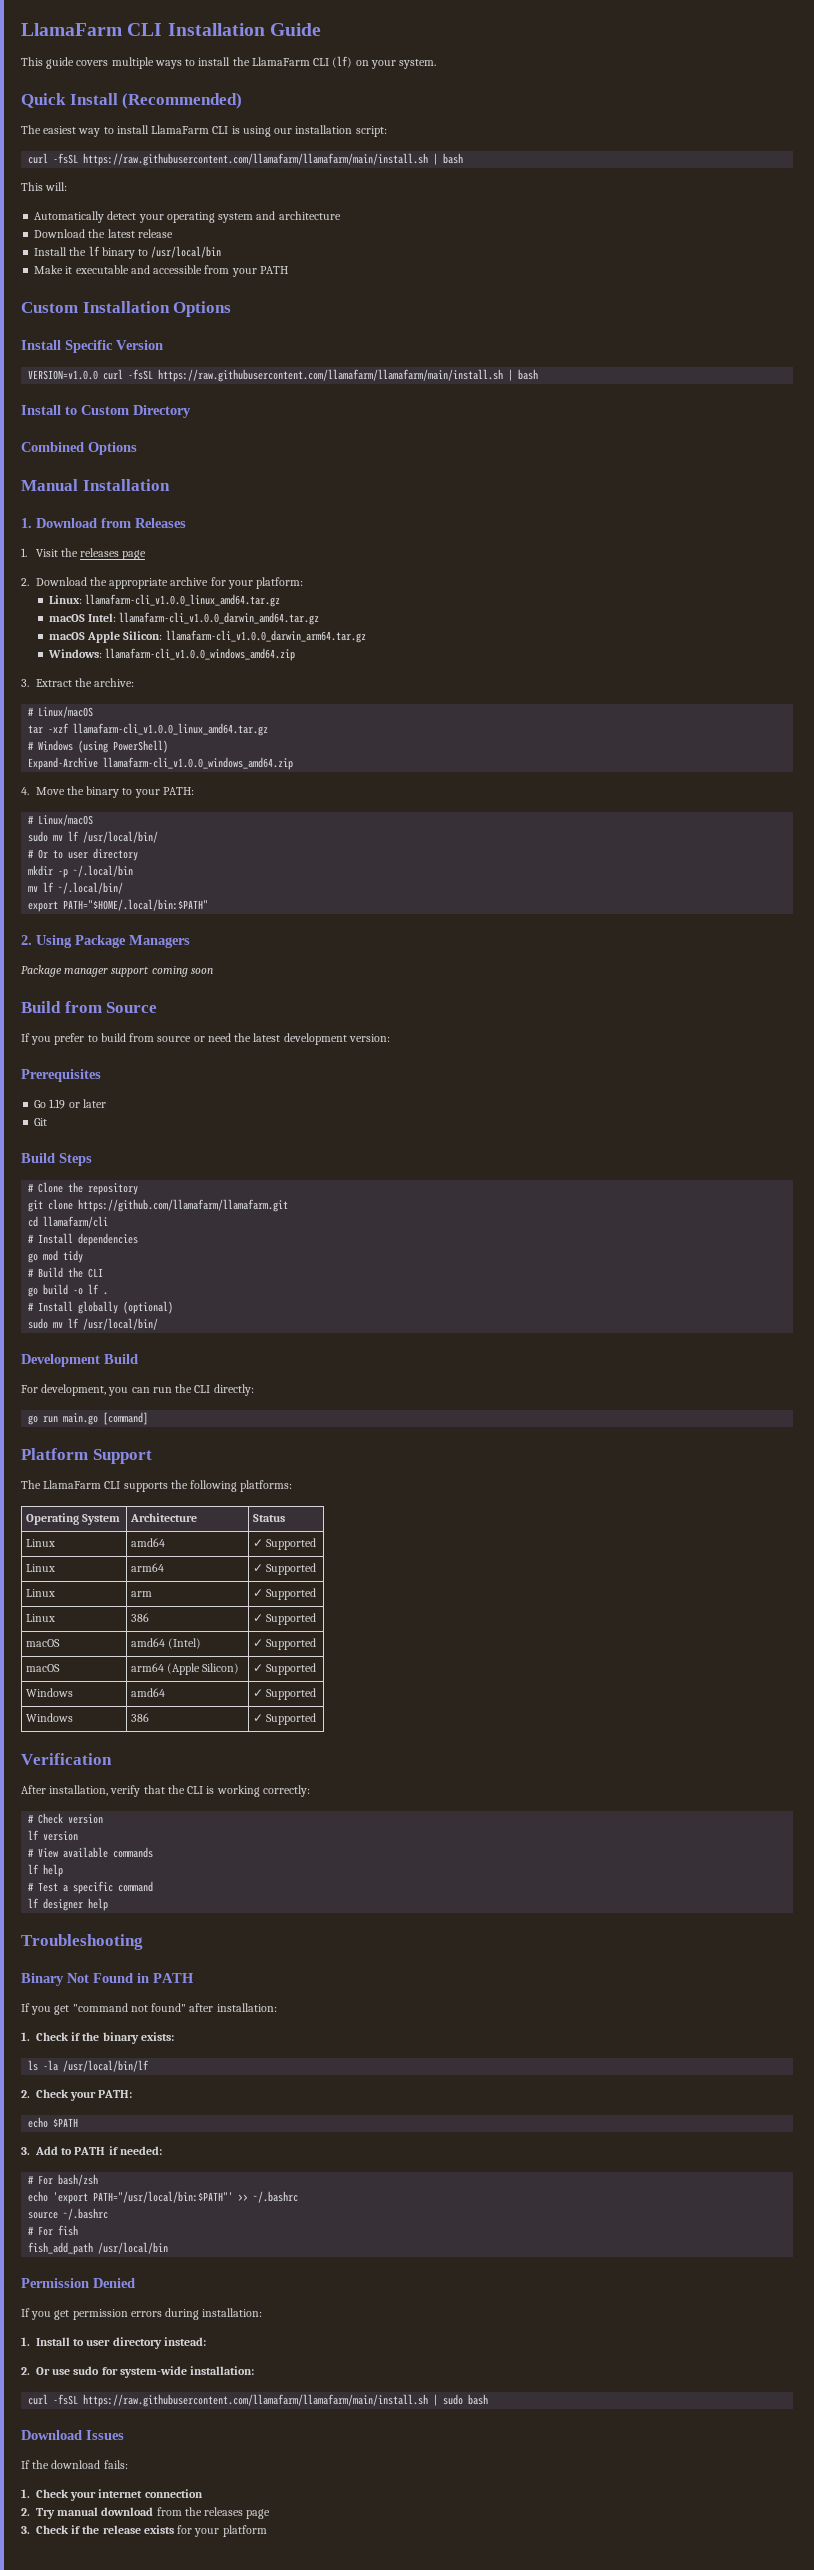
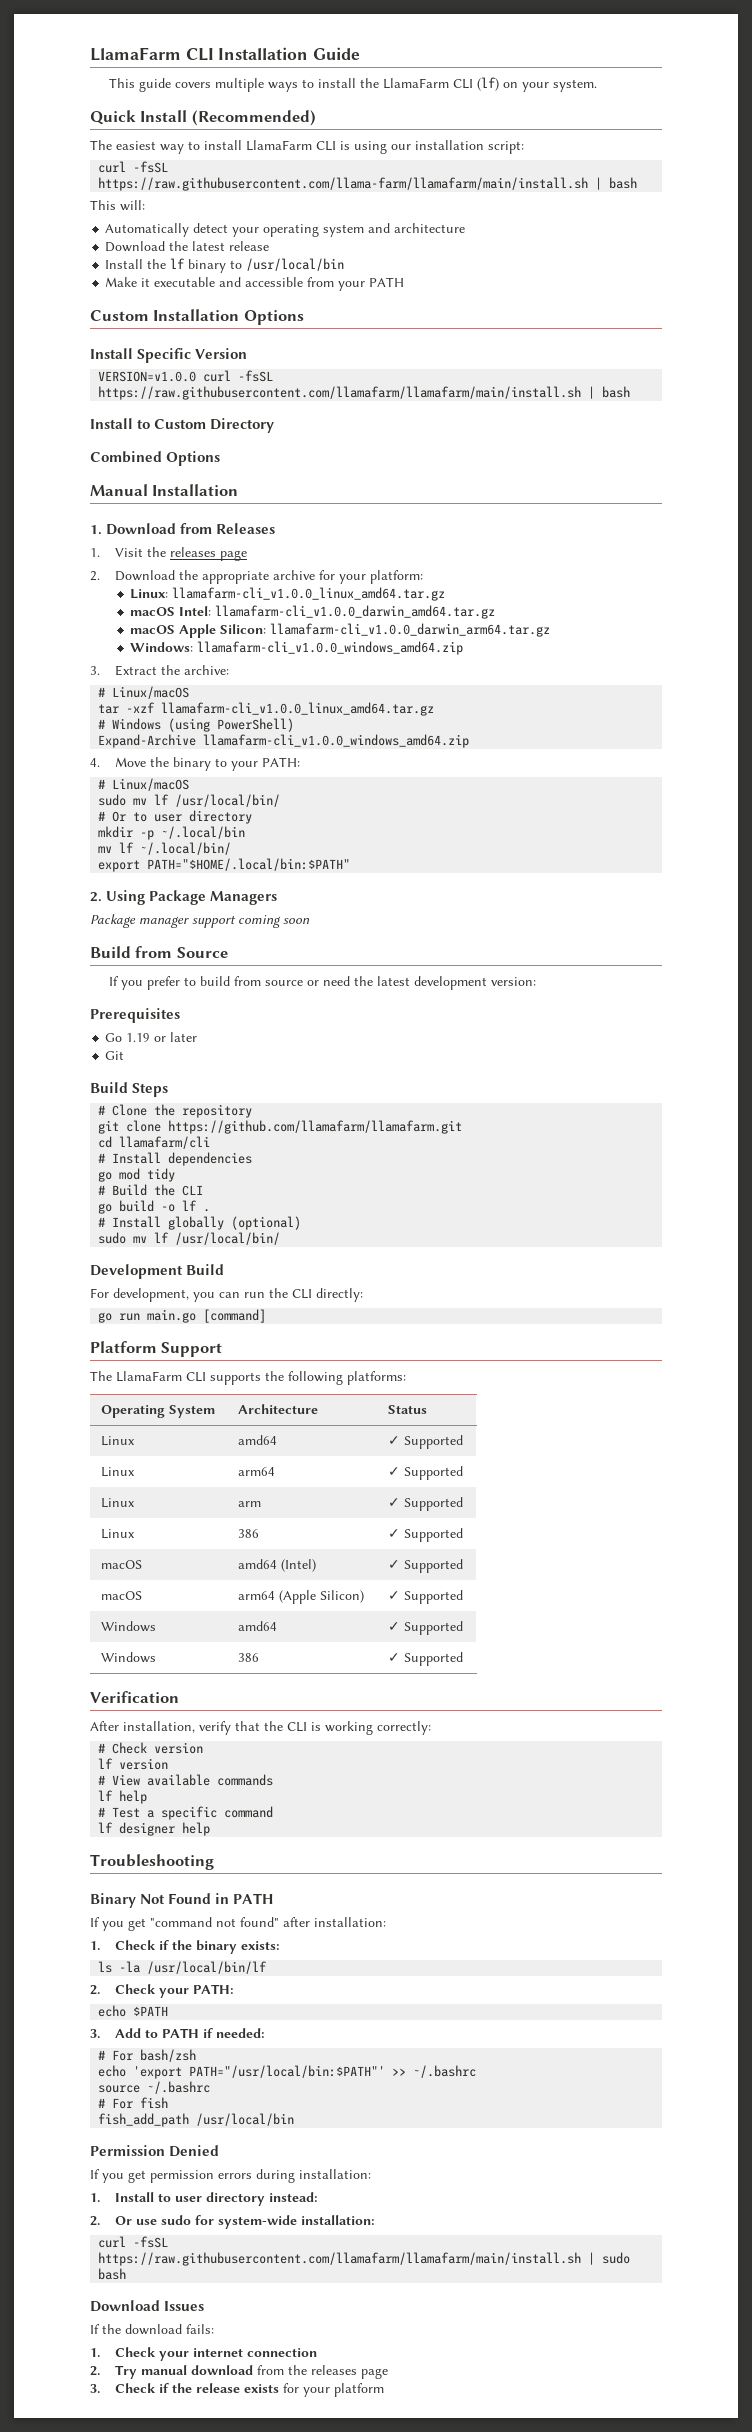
  The easiest way to install LlamaFarm CLI is using our installation script:
- curl -fsSL https://raw.githubusercontent.com/llamafarm/llamafarm/main/install.sh | bash
+ curl -fsSL https://raw.githubusercontent.com/llama-farm/llamafarm/main/install.sh | bash

